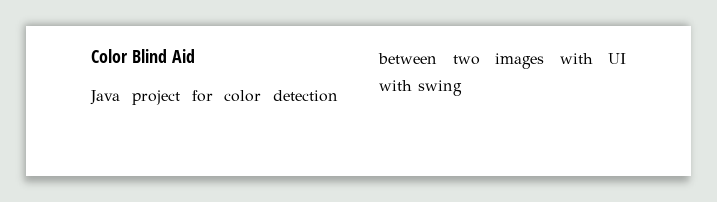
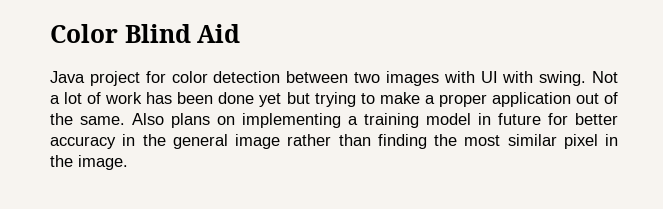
- Java project for color detection between two images with UI with swing
+ Java project for color detection between two images with UI with swing. Not a lot of work has been done yet but trying to make a proper application out of the same. Also plans on implementing a training model in future for better accuracy in the general image rather than finding the most similar pixel in the image.

